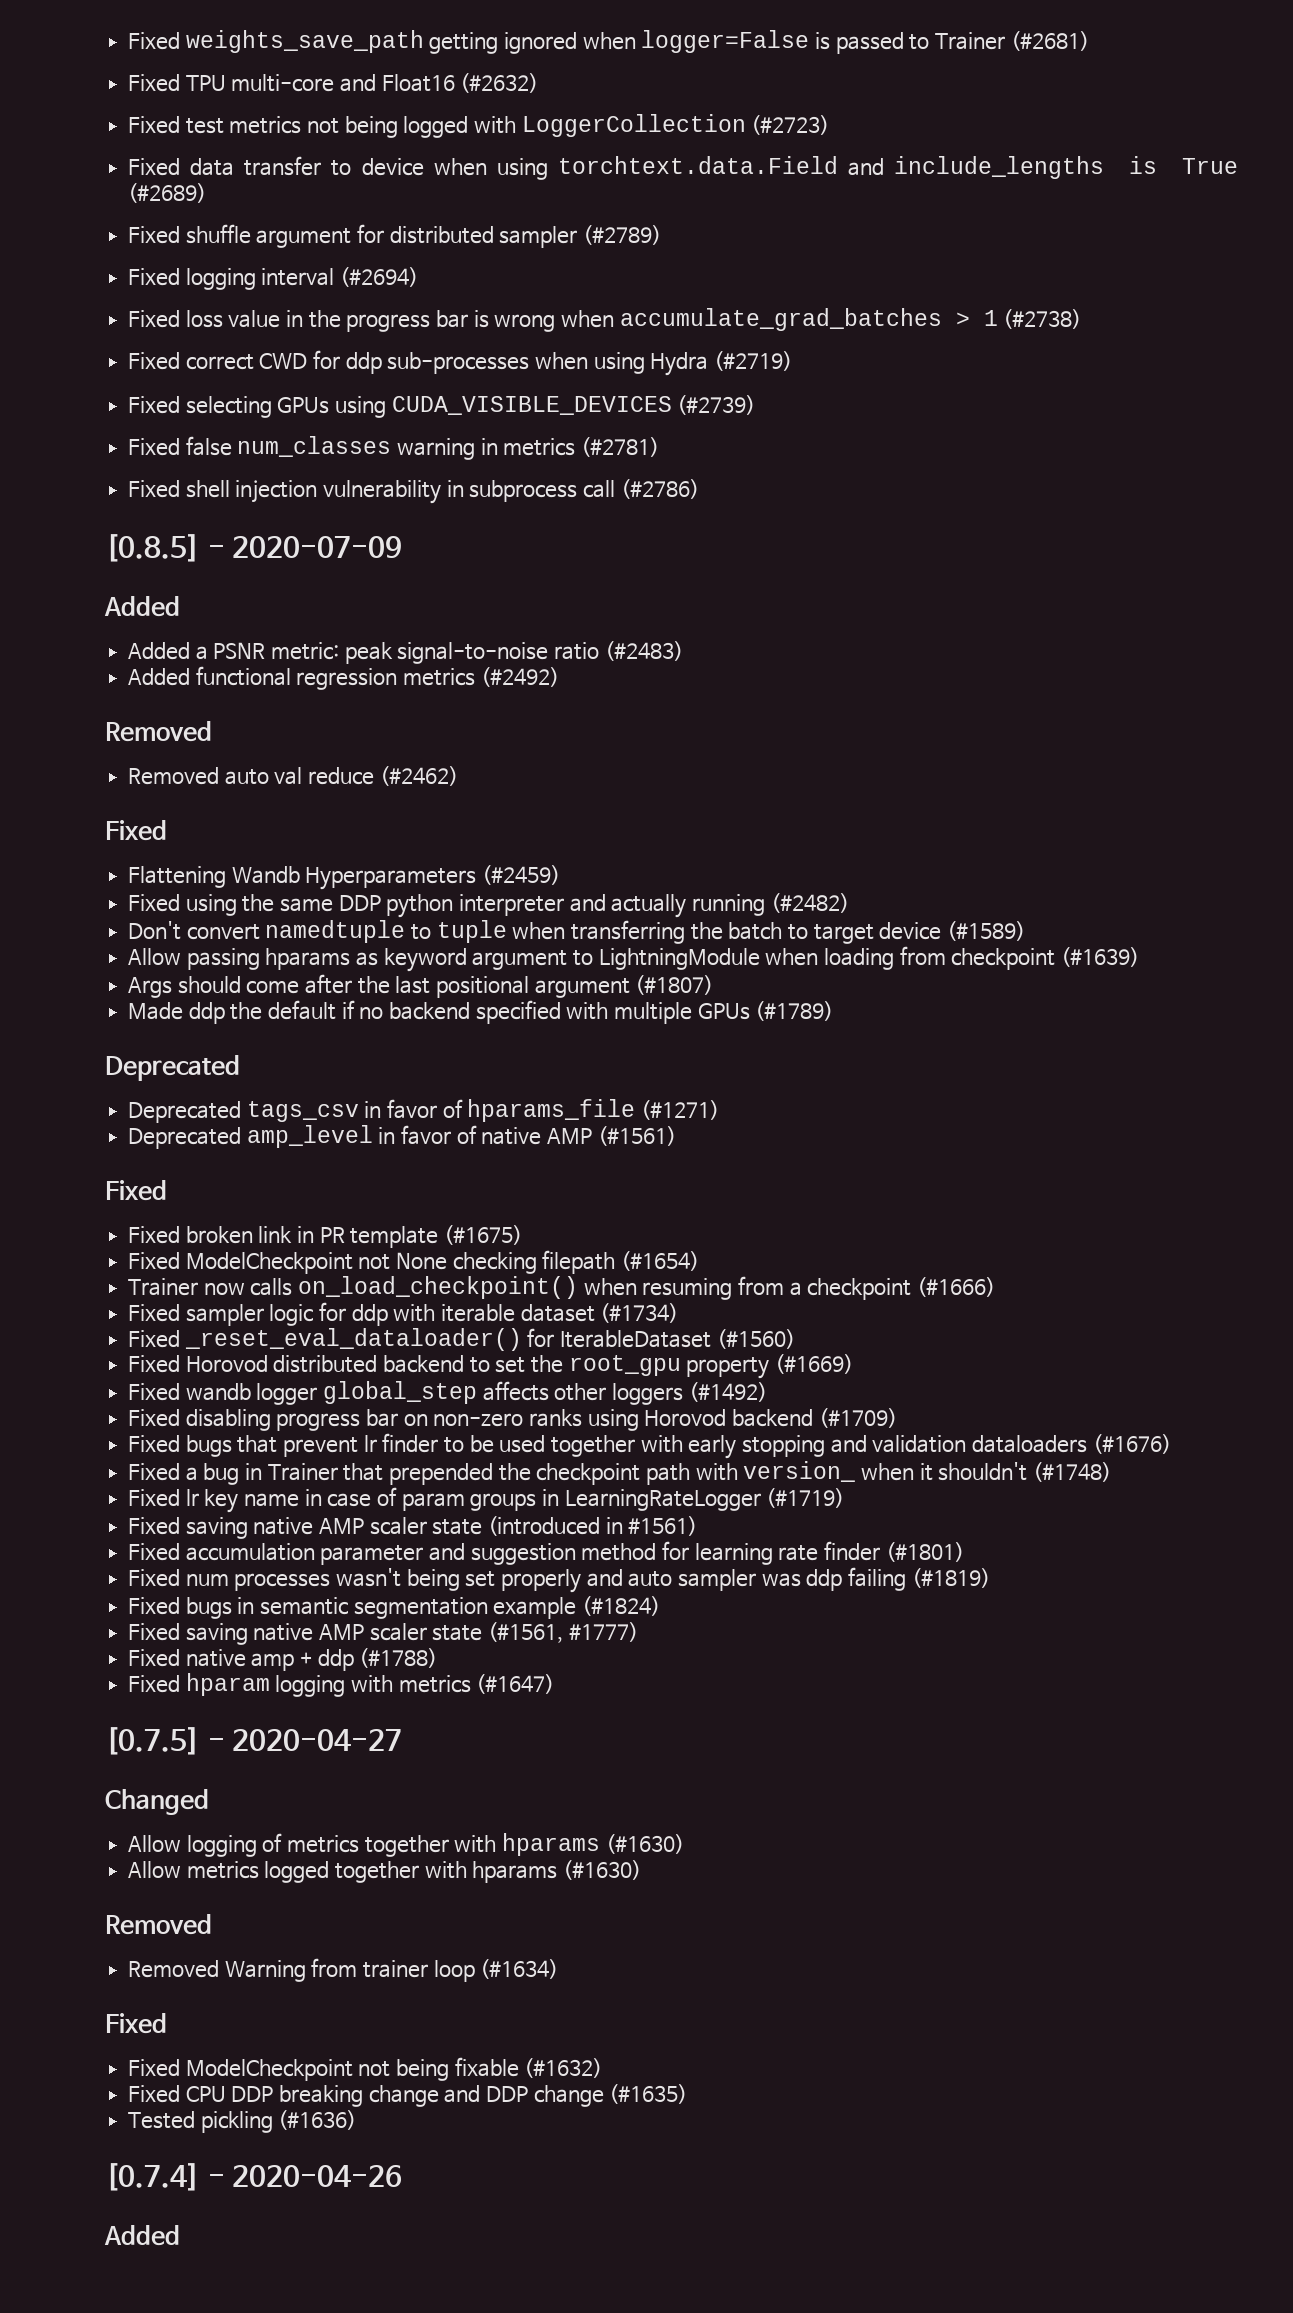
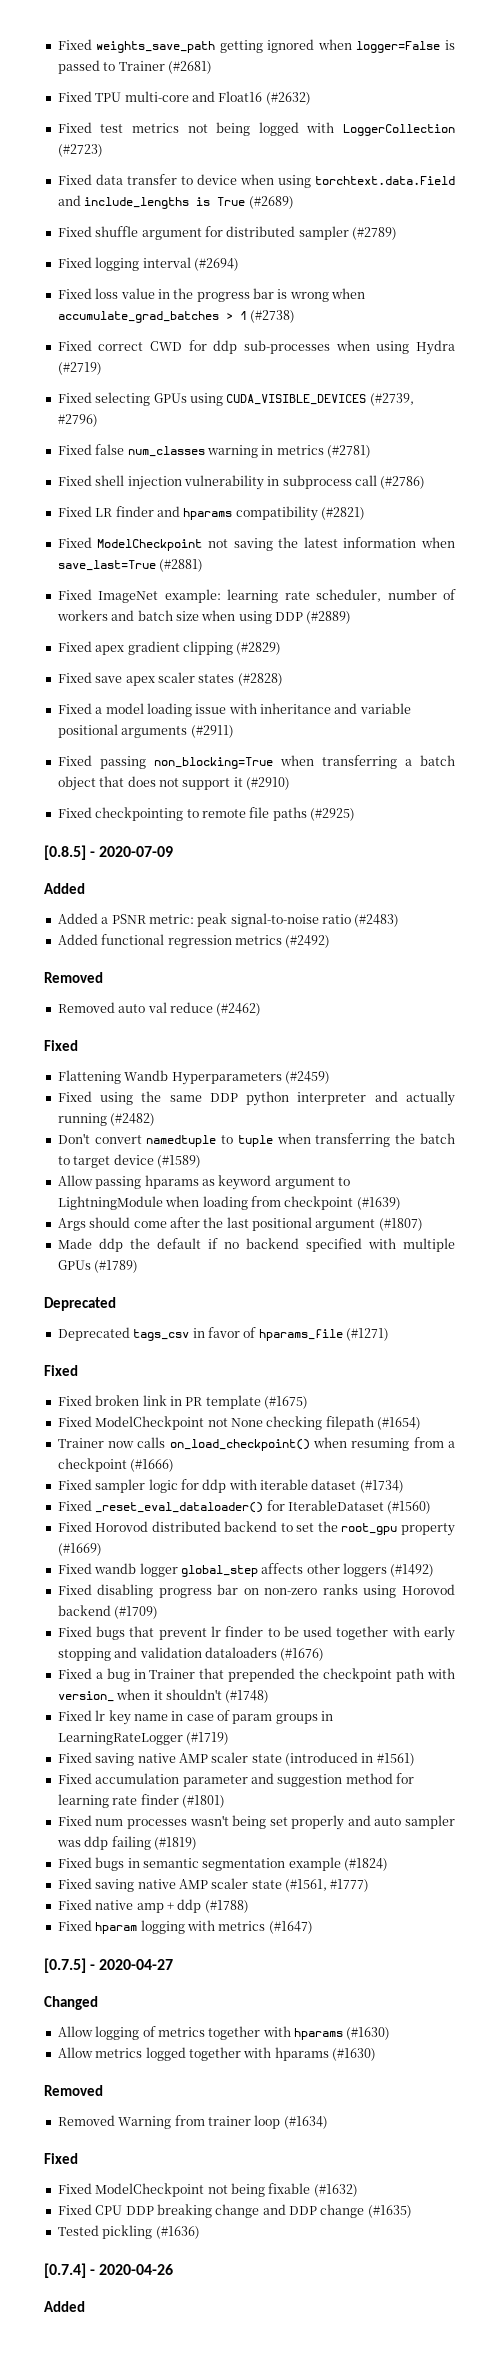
- Fixed selecting GPUs using CUDA_VISIBLE_DEVICES (#2739)
+ Fixed selecting GPUs using CUDA_VISIBLE_DEVICES (#2739, #2796)
+ Fixed LR finder and hparams compatibility (#2821)
+ Fixed ModelCheckpoint not saving the latest information when save_last=True (#2881)
+ Fixed ImageNet example: learning rate scheduler, number of workers and batch size when using DDP (#2889)
+ Fixed apex gradient clipping (#2829)
+ Fixed save apex scaler states (#2828)
+ Fixed a model loading issue with inheritance and variable positional arguments (#2911)
+ Fixed passing non_blocking=True when transferring a batch object that does not support it (#2910)
+ Fixed checkpointing to remote file paths (#2925)
- Deprecated amp_level in favor of native AMP (#1561)

